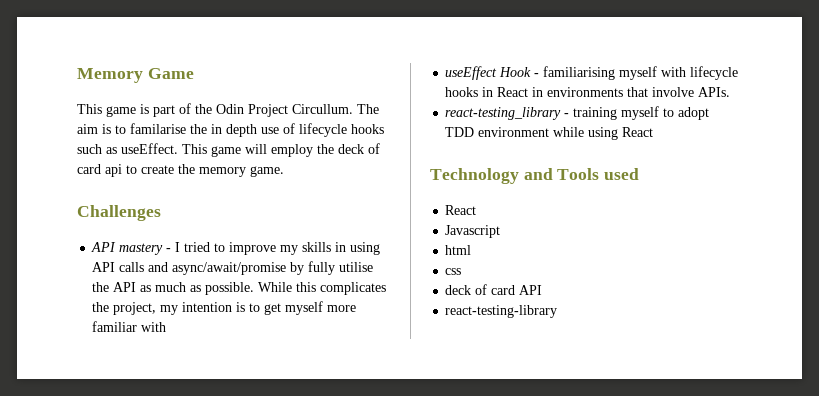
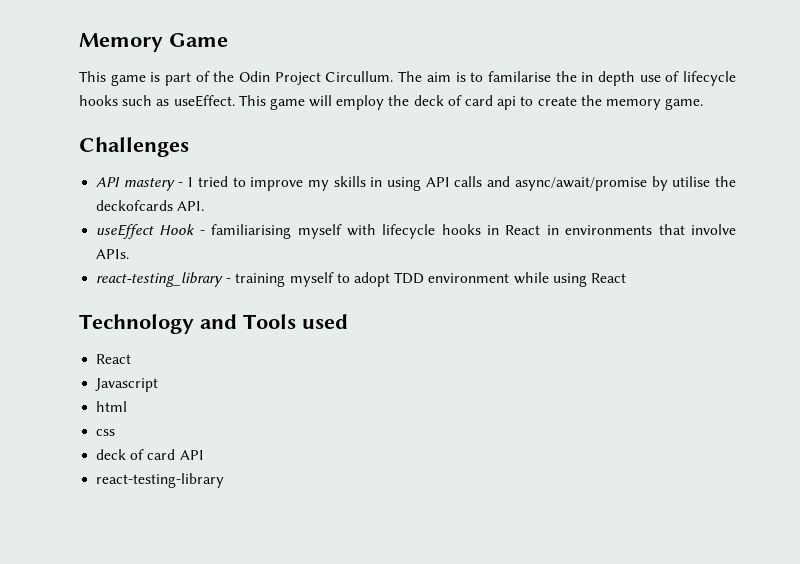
- API mastery - I tried to improve my skills in using API calls and async/await/promise by fully utilise the API as much as possible. While this complicates the project, my intention is to get myself more familiar with
+ API mastery - I tried to improve my skills in using API calls and async/await/promise by utilise the deckofcards API.

